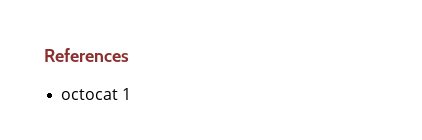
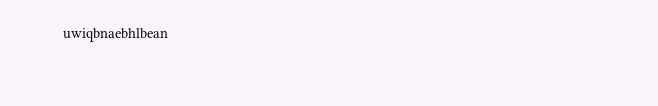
- References
- octocat 1
+ uwiqbnaebhlbean

